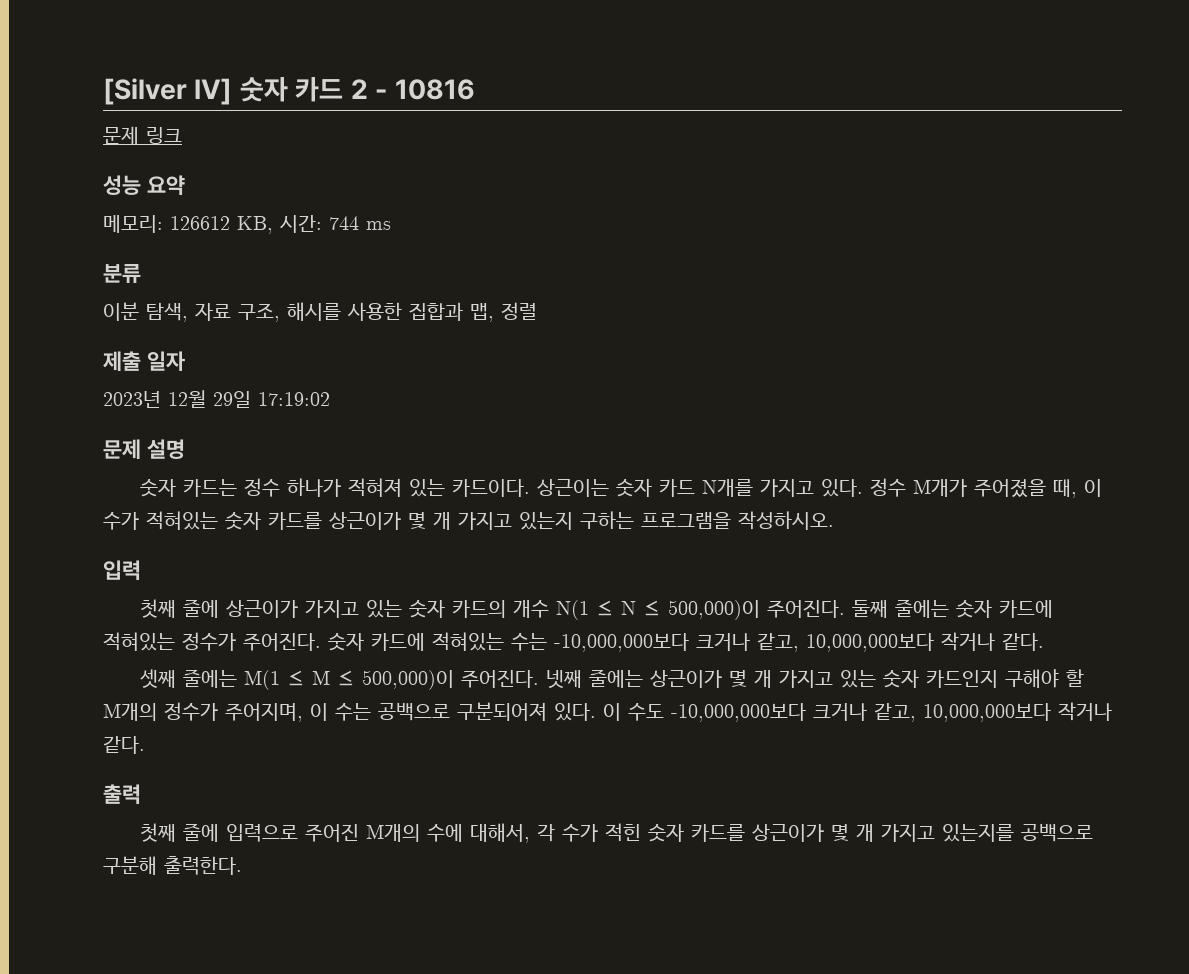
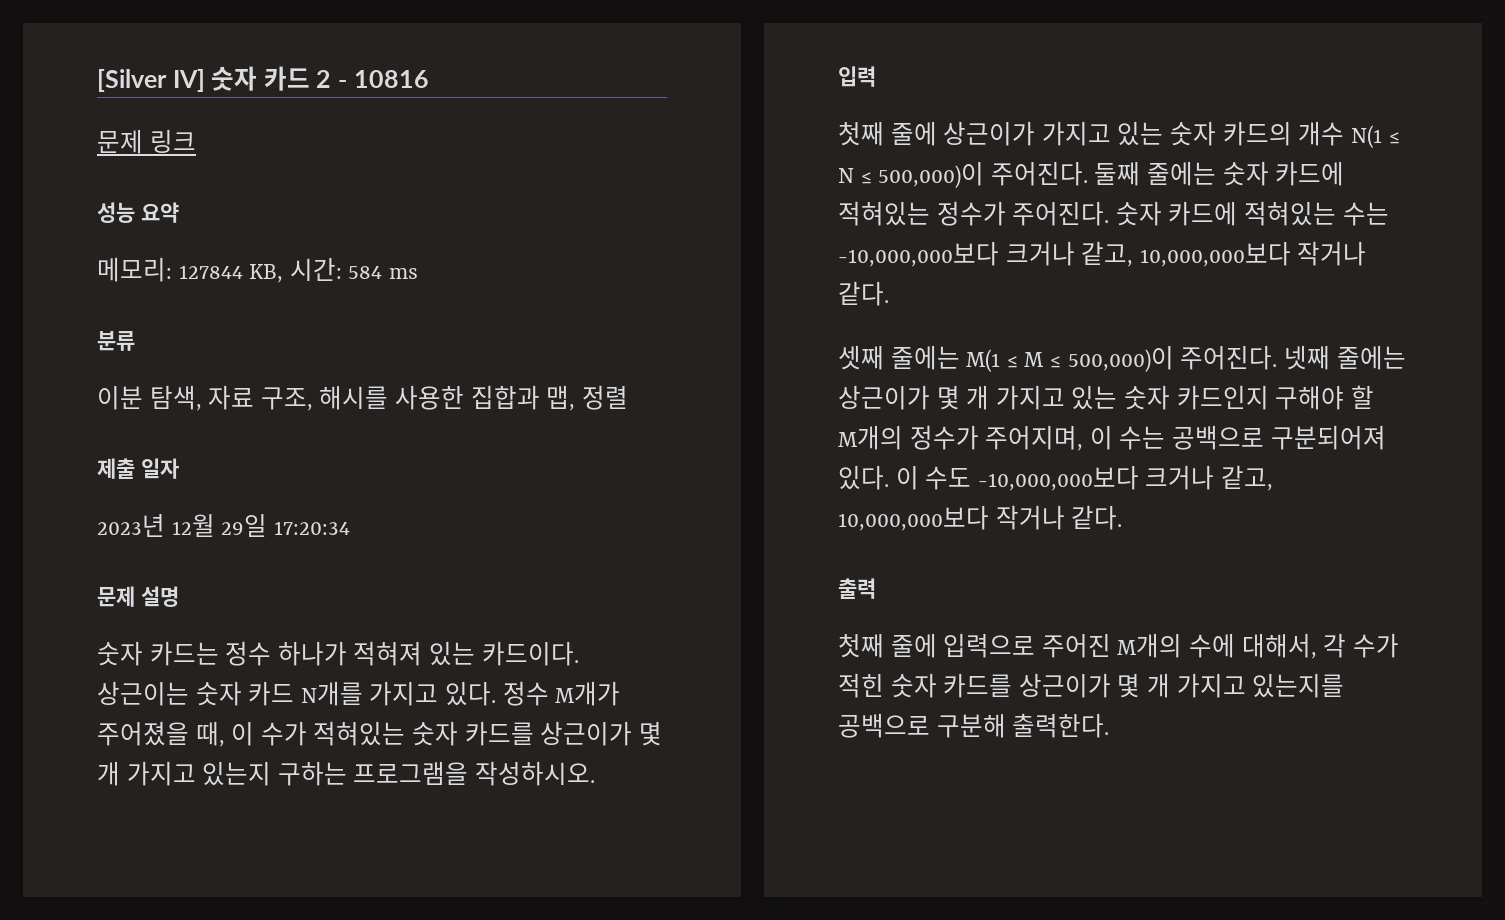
- 메모리: 126612 KB, 시간: 744 ms
+ 메모리: 127844 KB, 시간: 584 ms
- 2023년 12월 29일 17:19:02
+ 2023년 12월 29일 17:20:34

